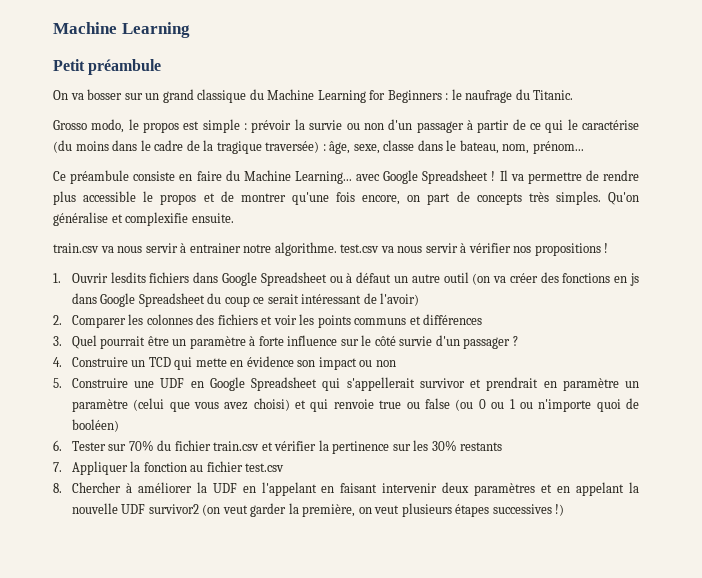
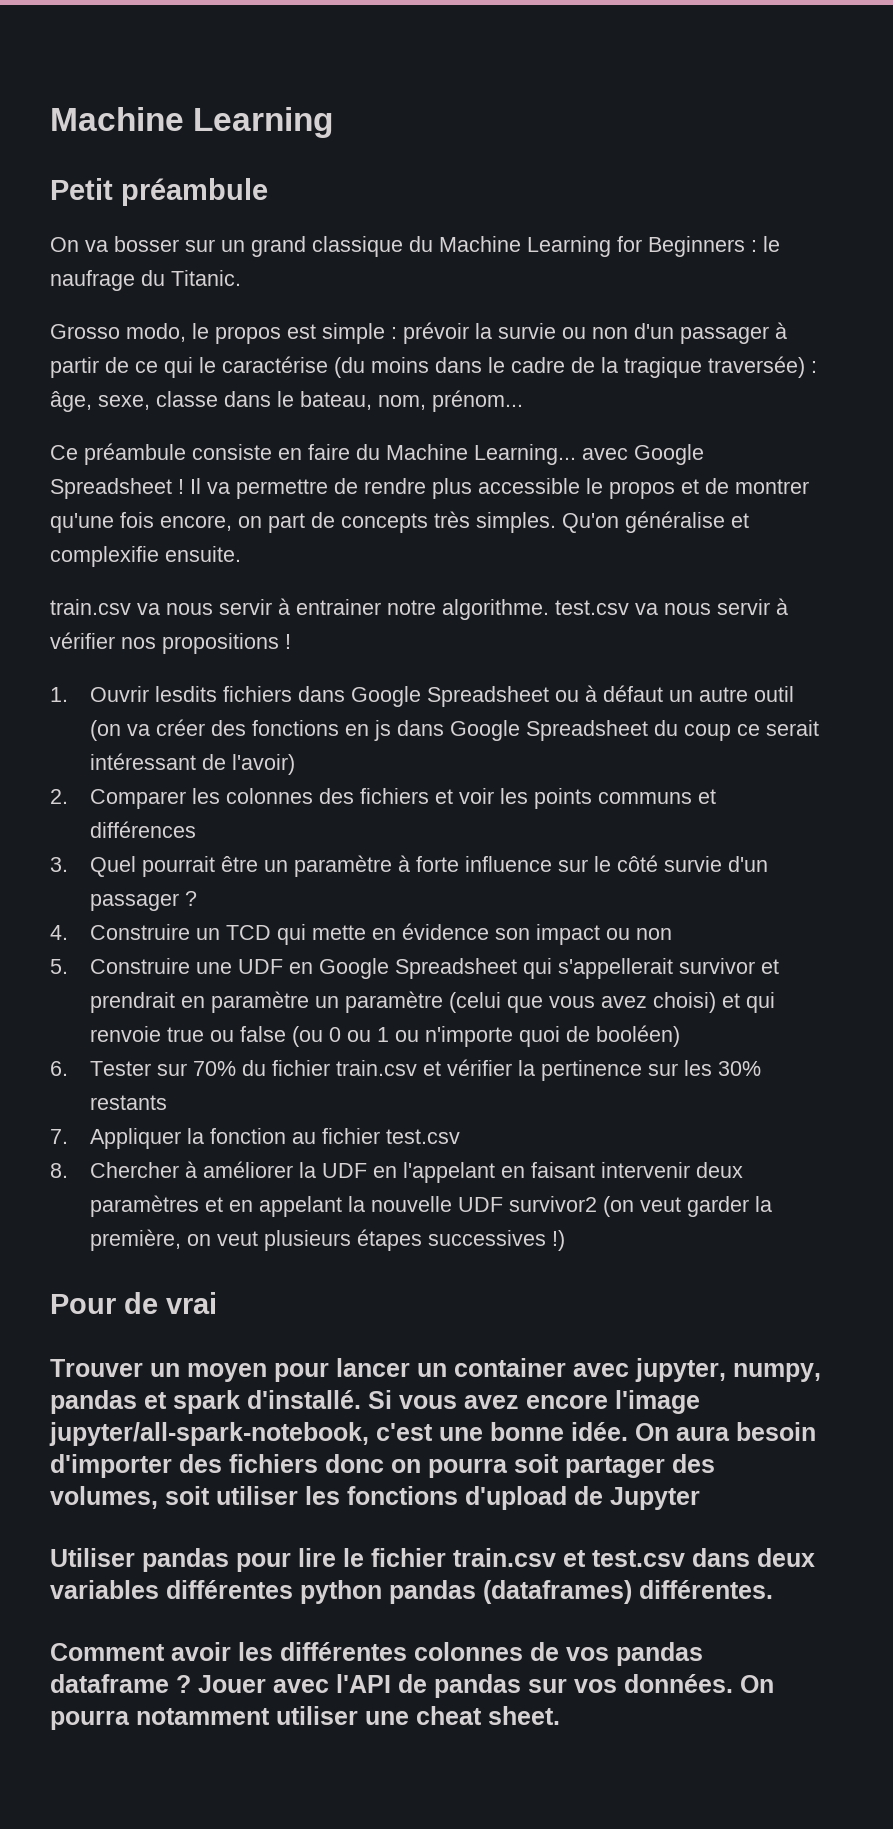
+ Pour de vrai
+ Trouver un moyen pour lancer un container avec jupyter, numpy, pandas et spark d'installé. Si vous avez encore l'image jupyter/all-spark-notebook, c'est une bonne idée. On aura besoin d'importer des fichiers donc on pourra soit partager des volumes, soit utiliser les fonctions d'upload de Jupyter
+ Utiliser pandas pour lire le fichier train.csv et test.csv dans deux variables différentes python pandas (dataframes) différentes.
+ Comment avoir les différentes colonnes de vos pandas dataframe ? Jouer avec l'API de pandas sur vos données. On pourra notamment utiliser une cheat sheet.

